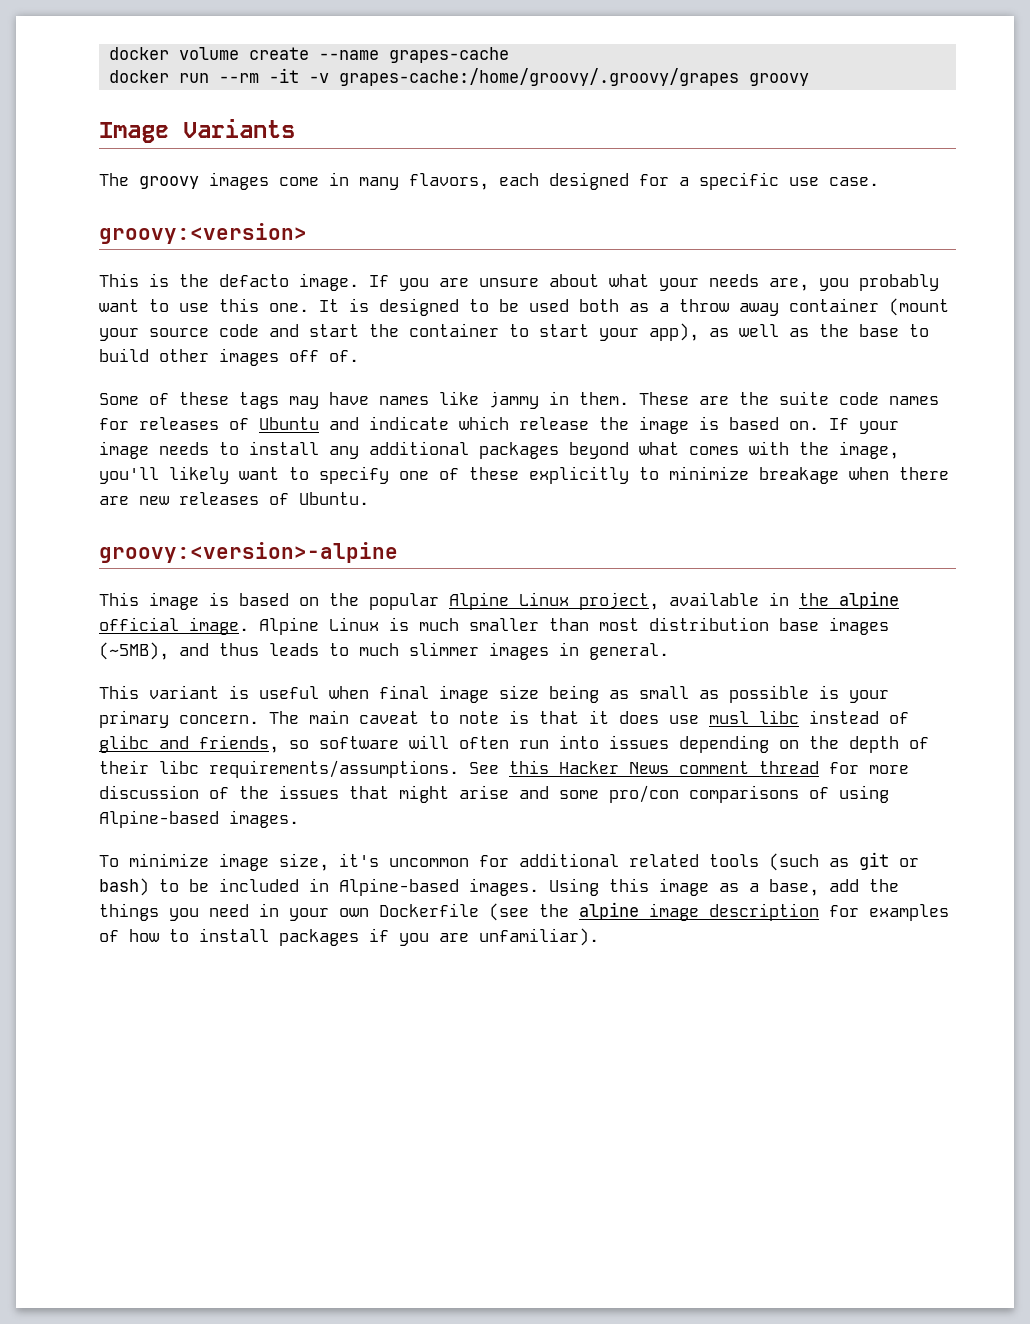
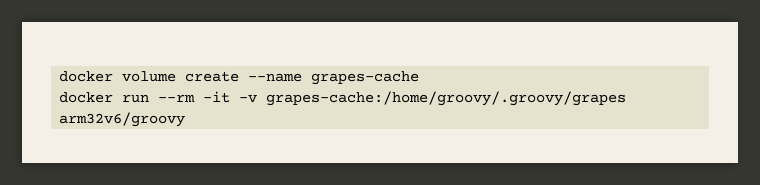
- docker run --rm -it -v grapes-cache:/home/groovy/.groovy/grapes groovy
- Image Variants
- The groovy images come in many flavors, each designed for a specific use case.
- groovy:<version>
- This is the defacto image. If you are unsure about what your needs are, you probably want to use this one. It is designed to be used both as a throw away container (mount your source code and start the container to start your app), as well as the base to build other images off of.
- Some of these tags may have names like jammy in them. These are the suite code names for releases of Ubuntu and indicate which release the image is based on. If your image needs to install any additional packages beyond what comes with the image, you'll likely want to specify one of these explicitly to minimize breakage when there are new releases of Ubuntu.
- groovy:<version>-alpine
- This image is based on the popular Alpine Linux project, available in the alpine official image. Alpine Linux is much smaller than most distribution base images (~5MB), and thus leads to much slimmer images in general.
- This variant is useful when final image size being as small as possible is your primary concern. The main caveat to note is that it does use musl libc instead of glibc and friends, so software will often run into issues depending on the depth of their libc requirements/assumptions. See this Hacker News comment thread for more discussion of the issues that might arise and some pro/con comparisons of using Alpine-based images.
- To minimize image size, it's uncommon for additional related tools (such as git or bash) to be included in Alpine-based images. Using this image as a base, add the things you need in your own Dockerfile (see the alpine image description for examples of how to install packages if you are unfamiliar).
+ docker run --rm -it -v grapes-cache:/home/groovy/.groovy/grapes arm32v6/groovy

